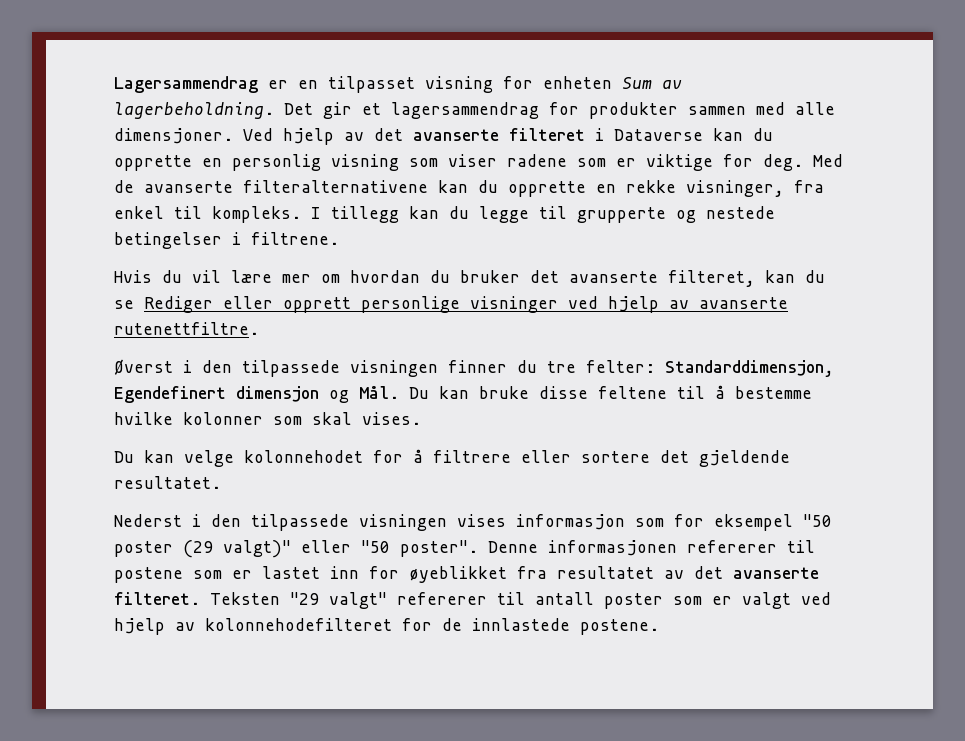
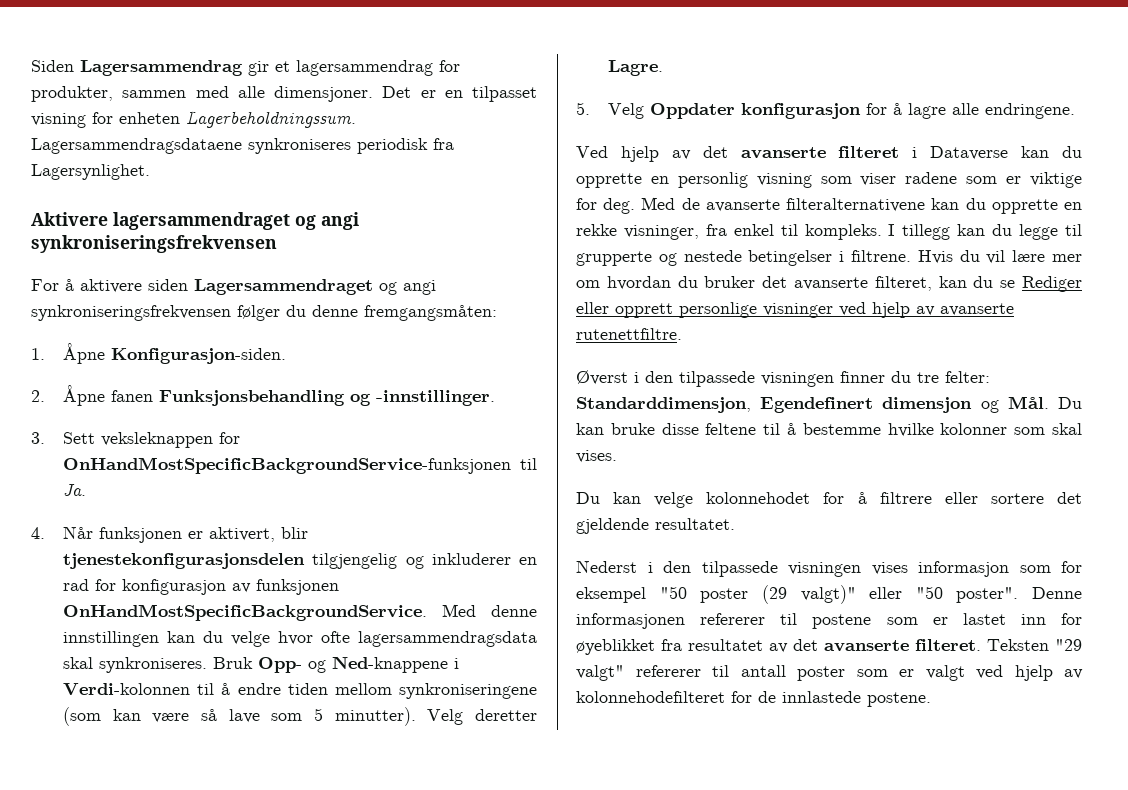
- Lagersammendrag er en tilpasset visning for enheten Sum av lagerbeholdning. Det gir et lagersammendrag for produkter sammen med alle dimensjoner. Ved hjelp av det avanserte filteret i Dataverse kan du opprette en personlig visning som viser radene som er viktige for deg.
+ Siden Lagersammendrag gir et lagersammendrag for produkter, sammen med alle dimensjoner. Det er en tilpasset visning for enheten Lagerbeholdningssum. Lagersammendragsdataene synkroniseres periodisk fra Lagersynlighet.
+ Aktivere lagersammendraget og angi synkroniseringsfrekvensen
+ For å aktivere siden Lagersammendraget og angi synkroniseringsfrekvensen følger du denne fremgangsmåten:
+ 1. Åpne Konfigurasjon-siden.
+ 2. Åpne fanen Funksjonsbehandling og -innstillinger.
+ 3. Sett veksleknappen for OnHandMostSpecificBackgroundService-funksjonen til Ja.
+ 4. Når funksjonen er aktivert, blir tjenestekonfigurasjonsdelen tilgjengelig og inkluderer en rad for konfigurasjon av funksjonen OnHandMostSpecificBackgroundService. Med denne innstillingen kan du velge hvor ofte lagersammendragsdata skal synkroniseres. Bruk Opp- og Ned-knappene i Verdi-kolonnen til å endre tiden mellom synkroniseringene (som kan være så lave som 5 minutter). Velg deretter Lagre.
+ 5. Velg Oppdater konfigurasjon for å lagre alle endringene.
+ Ved hjelp av det avanserte filteret i Dataverse kan du opprette en personlig visning som viser radene som er viktige for deg.
- I tillegg kan du legge til grupperte og nestede betingelser i filtrene.
- Hvis du vil lære mer om hvordan du bruker det avanserte filteret, kan du se Rediger eller opprett personlige visninger ved hjelp av avanserte rutenettfiltre.
+ I tillegg kan du legge til grupperte og nestede betingelser i filtrene. Hvis du vil lære mer om hvordan du bruker det avanserte filteret, kan du se Rediger eller opprett personlige visninger ved hjelp av avanserte rutenettfiltre.

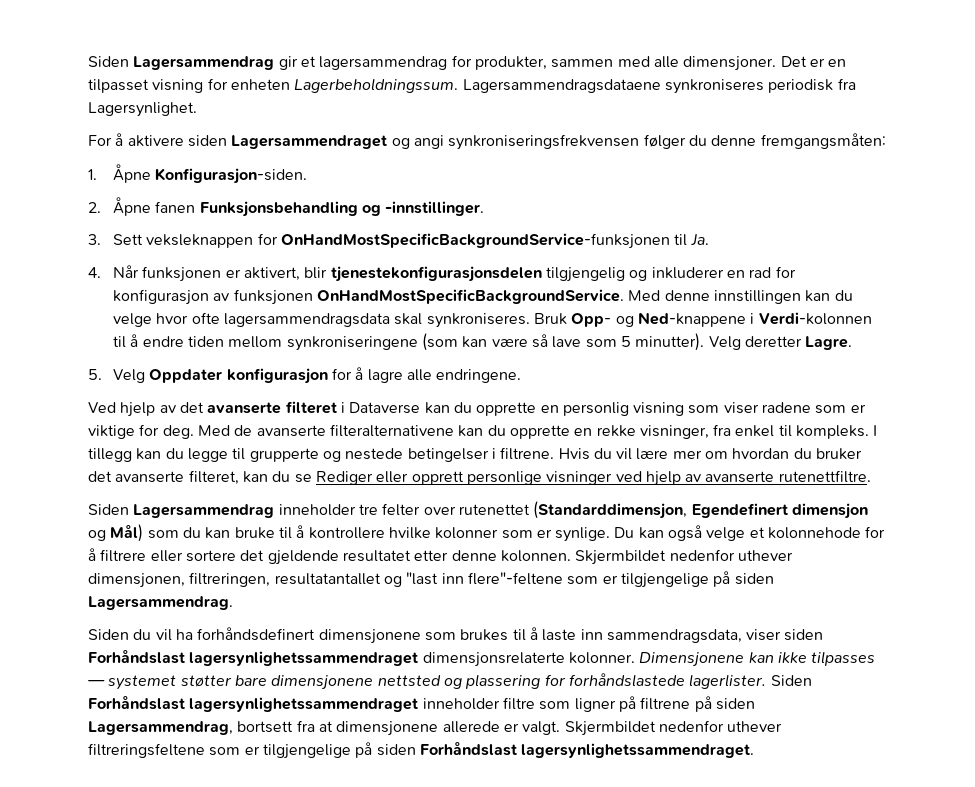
- Aktivere lagersammendraget og angi synkroniseringsfrekvensen
- Øverst i den tilpassede visningen finner du tre felter: Standarddimensjon, Egendefinert dimensjon og Mål. Du kan bruke disse feltene til å bestemme hvilke kolonner som skal vises.
- Du kan velge kolonnehodet for å filtrere eller sortere det gjeldende resultatet.
- Nederst i den tilpassede visningen vises informasjon som for eksempel "50 poster (29 valgt)" eller "50 poster". Denne informasjonen refererer til postene som er lastet inn for øyeblikket fra resultatet av det avanserte filteret. Teksten "29 valgt" refererer til antall poster som er valgt ved hjelp av kolonnehodefilteret for de innlastede postene.
+ Siden Lagersammendrag inneholder tre felter over rutenettet (Standarddimensjon, Egendefinert dimensjon og Mål) som du kan bruke til å kontrollere hvilke kolonner som er synlige. Du kan også velge et kolonnehode for å filtrere eller sortere det gjeldende resultatet etter denne kolonnen. Skjermbildet nedenfor uthever dimensjonen, filtreringen, resultatantallet og "last inn flere"-feltene som er tilgjengelige på siden Lagersammendrag.
+ Siden du vil ha forhåndsdefinert dimensjonene som brukes til å laste inn sammendragsdata, viser siden Forhåndslast lagersynlighetssammendraget dimensjonsrelaterte kolonner. Dimensjonene kan ikke tilpasses — systemet støtter bare dimensjonene nettsted og plassering for forhåndslastede lagerlister. Siden Forhåndslast lagersynlighetssammendraget inneholder filtre som ligner på filtrene på siden Lagersammendrag, bortsett fra at dimensjonene allerede er valgt. Skjermbildet nedenfor uthever filtreringsfeltene som er tilgjengelige på siden Forhåndslast lagersynlighetssammendraget.

